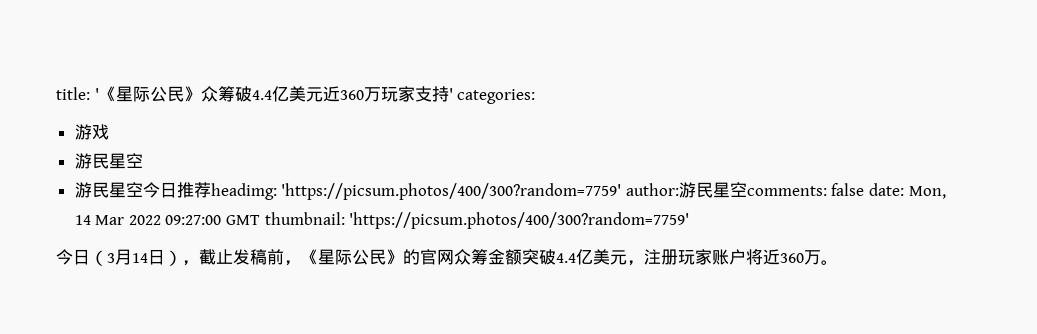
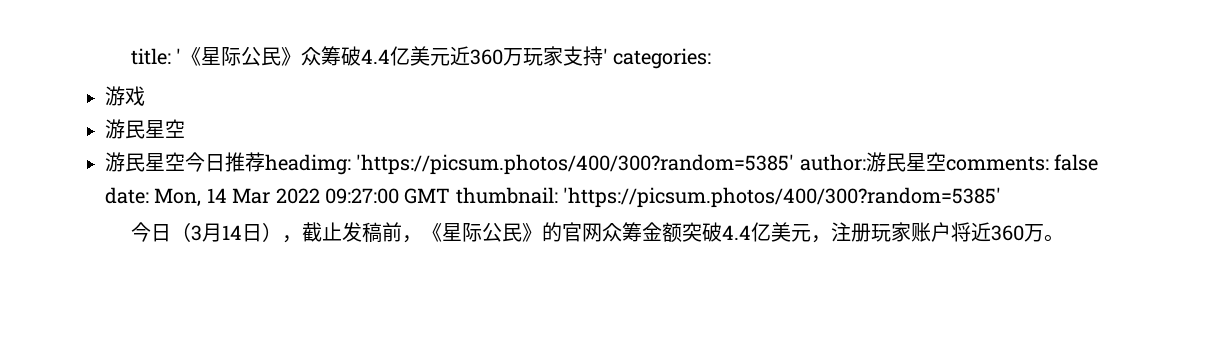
- 游民星空今日推荐headimg: 'https://picsum.photos/400/300?random=7759' author:游民星空comments: false date: Mon, 14 Mar 2022 09:27:00 GMT thumbnail: 'https://picsum.photos/400/300?random=7759'
+ 游民星空今日推荐headimg: 'https://picsum.photos/400/300?random=5385' author:游民星空comments: false date: Mon, 14 Mar 2022 09:27:00 GMT thumbnail: 'https://picsum.photos/400/300?random=5385'

